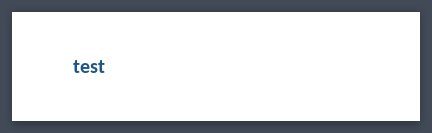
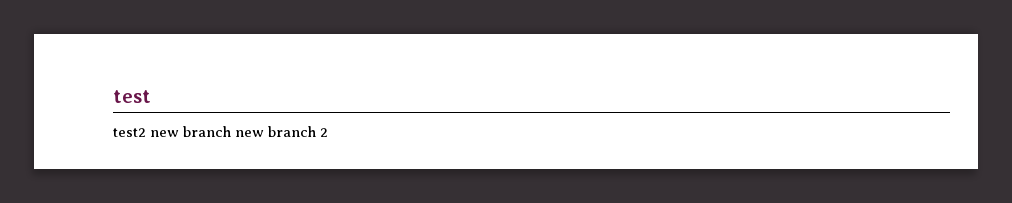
+ test2 new branch new branch 2

